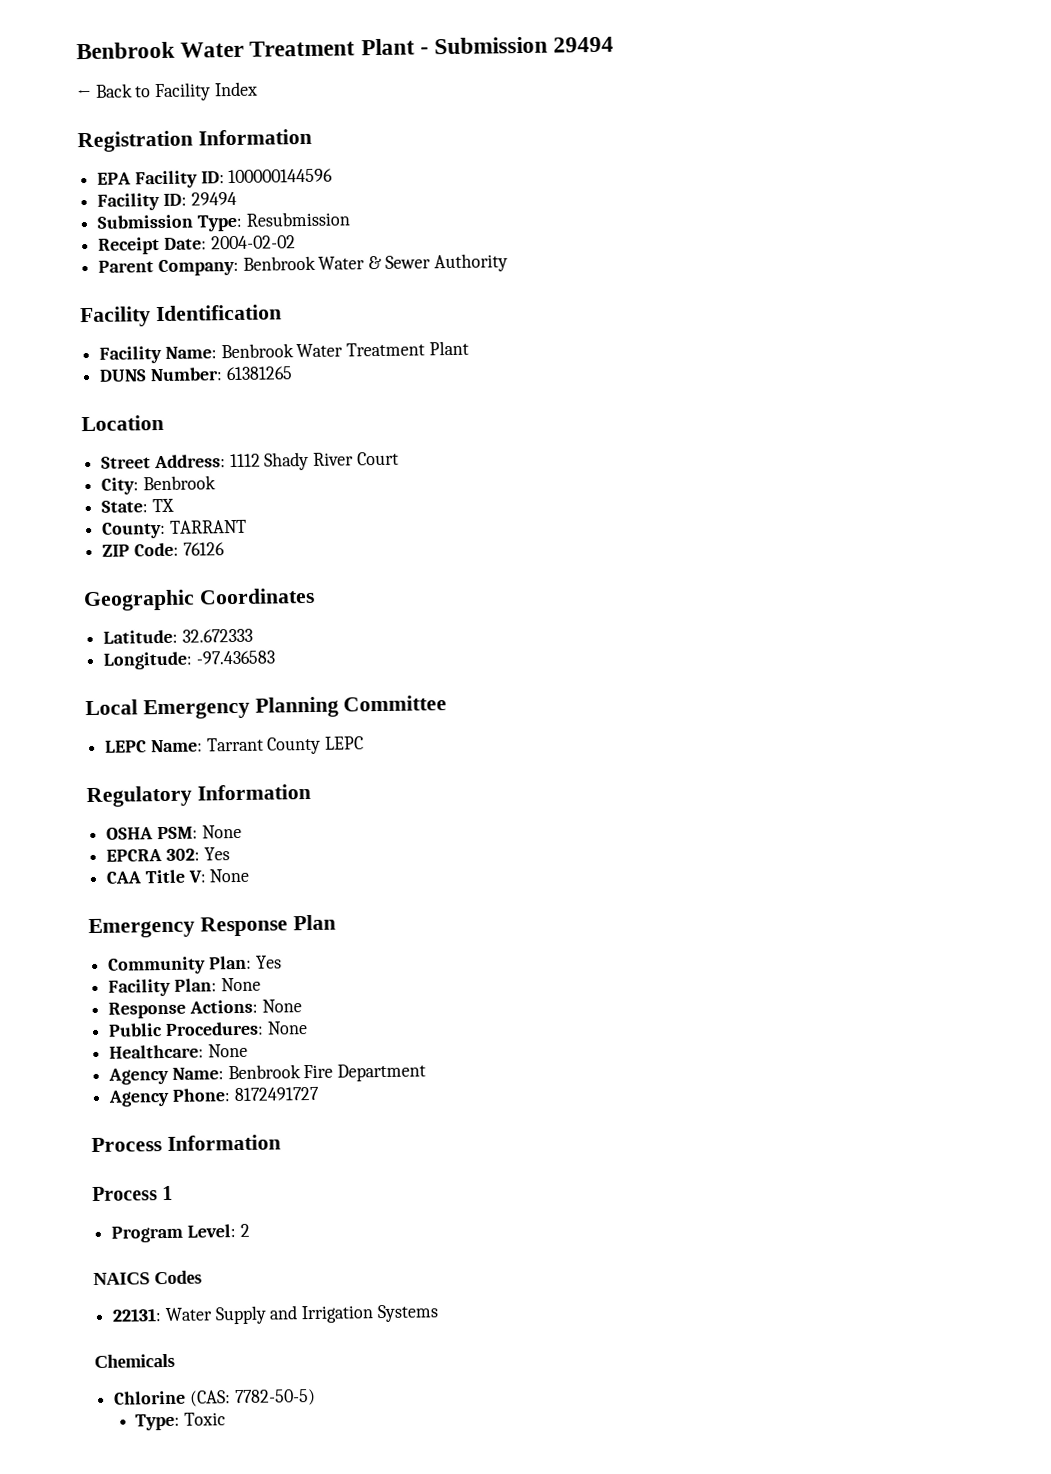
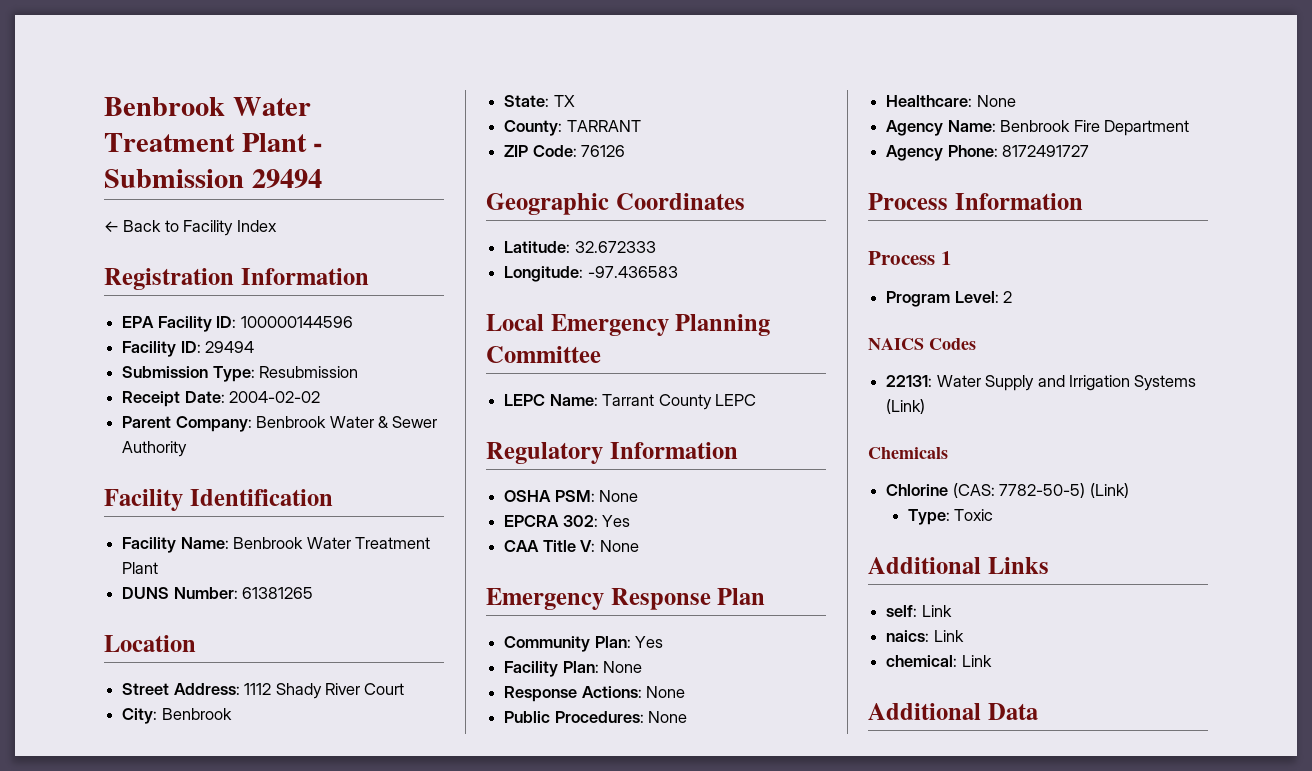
- 22131: Water Supply and Irrigation Systems
+ 22131: Water Supply and Irrigation Systems (Link)
- Chlorine (CAS: 7782-50-5)
+ Chlorine (CAS: 7782-50-5) (Link)
+ Additional Links
+ self: Link
+ naics: Link
+ chemical: Link
+ Additional Data

